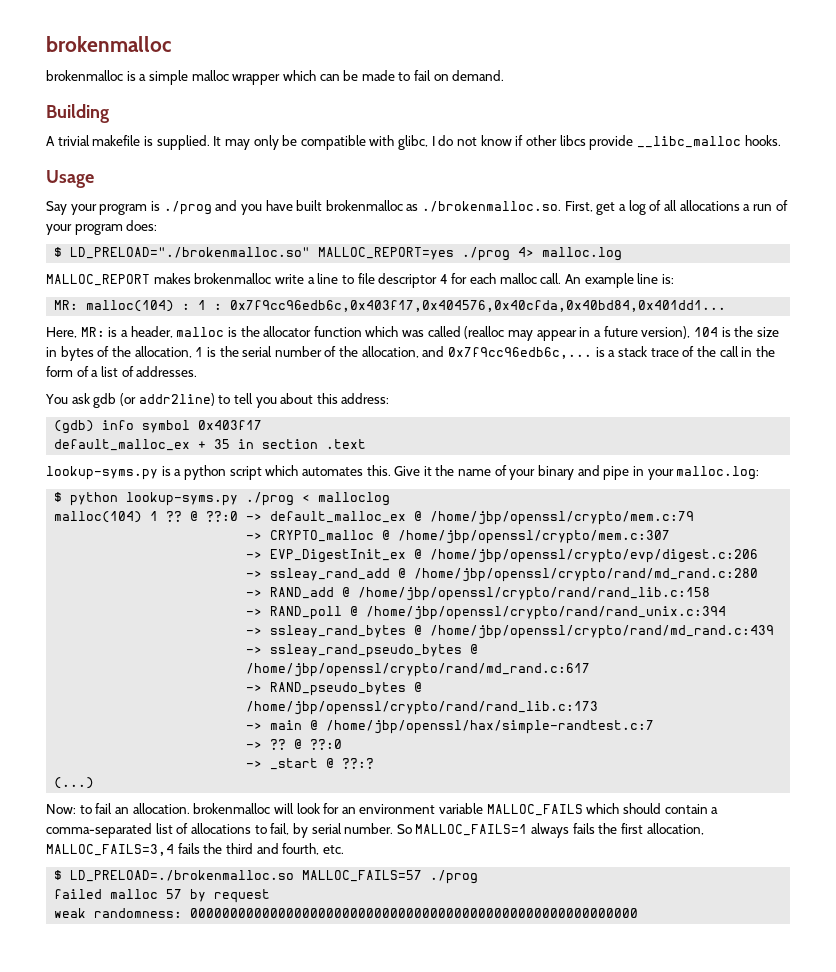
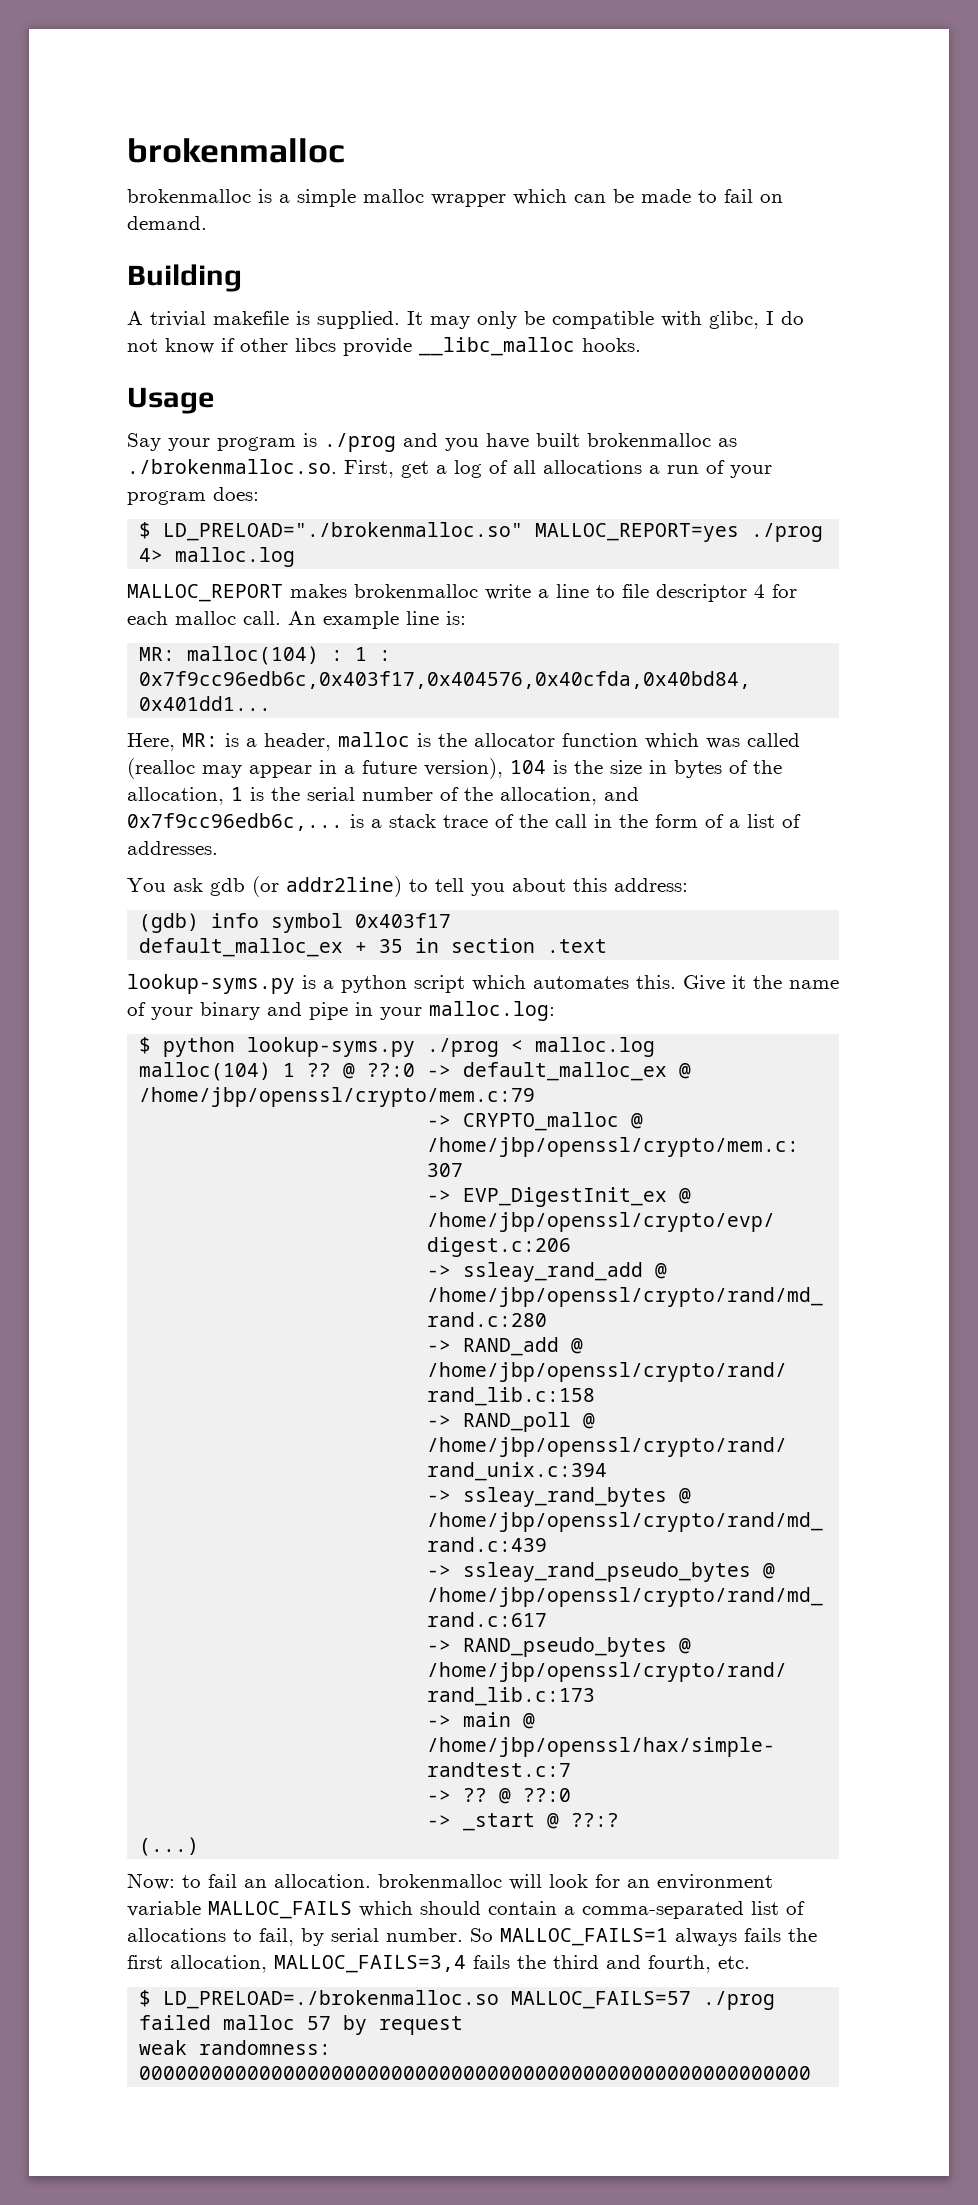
- $ python lookup-syms.py ./prog < malloclog
+ $ python lookup-syms.py ./prog < malloc.log

